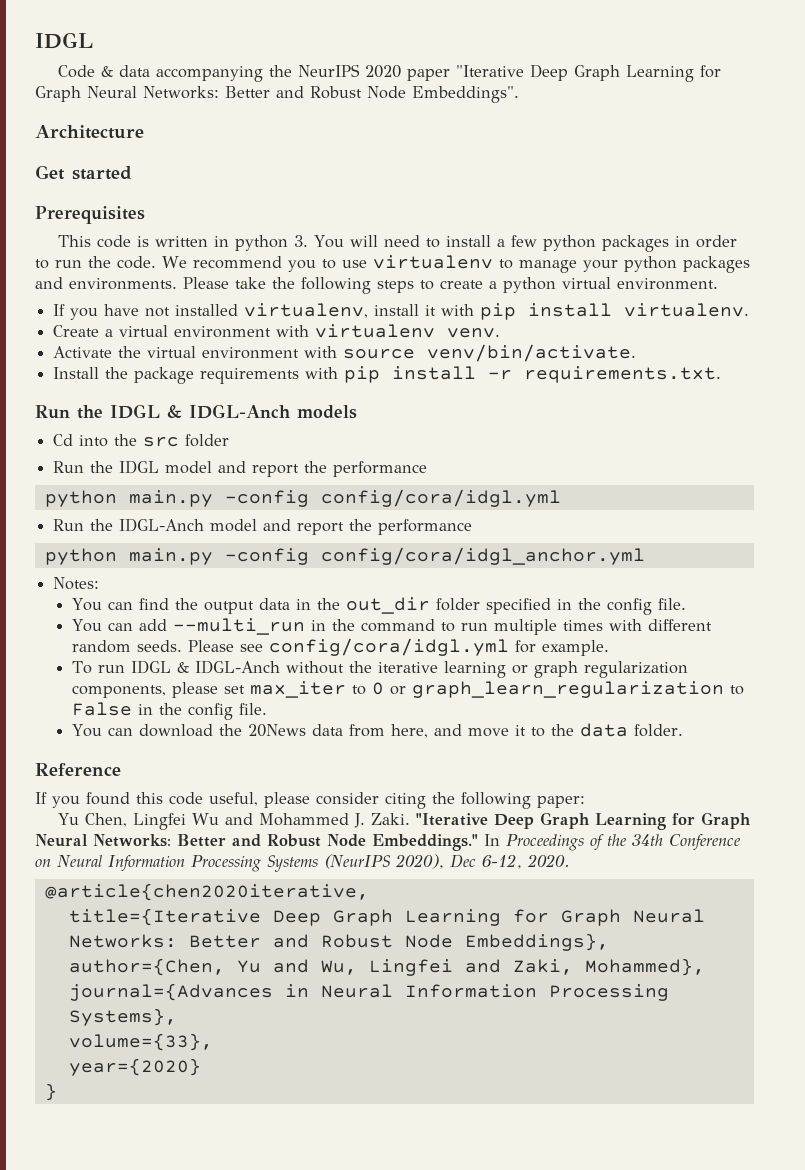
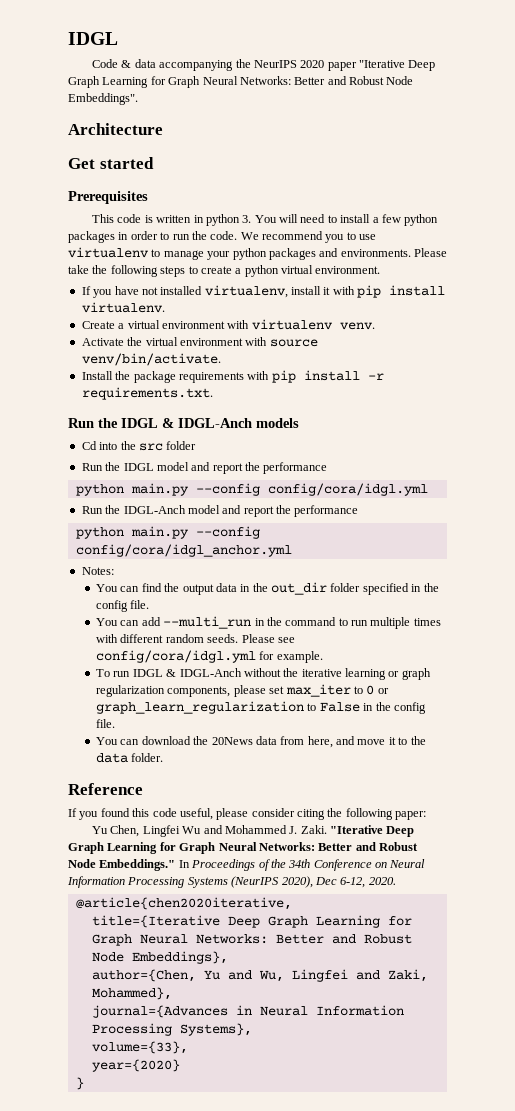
- python main.py -config config/cora/idgl.yml
+ python main.py --config config/cora/idgl.yml
- python main.py -config config/cora/idgl_anchor.yml
+ python main.py --config config/cora/idgl_anchor.yml

